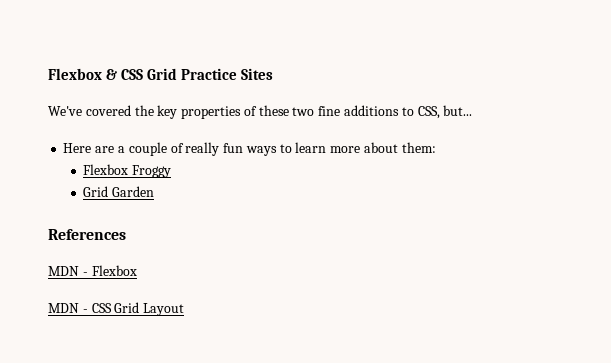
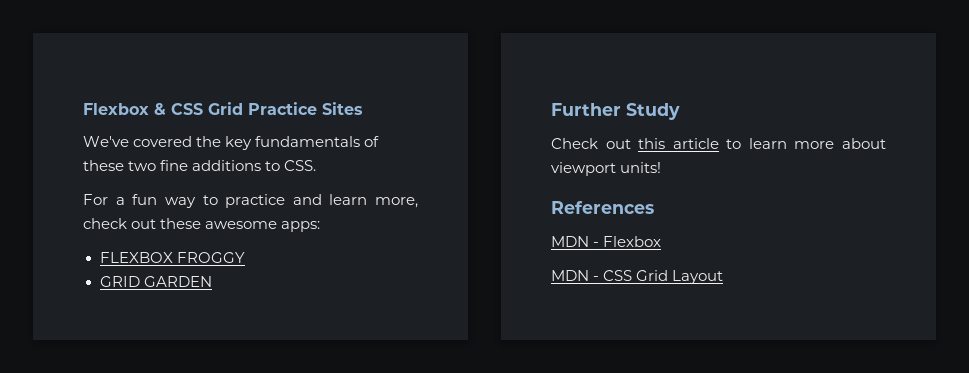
- We've covered the key properties of these two fine additions to CSS, but...
- Here are a couple of really fun ways to learn more about them:
- Flexbox Froggy
- Grid Garden
+ We've covered the key fundamentals of these two fine additions to CSS.
+ For a fun way to practice and learn more, check out these awesome apps:
+ FLEXBOX FROGGY
+ GRID GARDEN
+ Further Study
+ Check out this article to learn more about viewport units!

